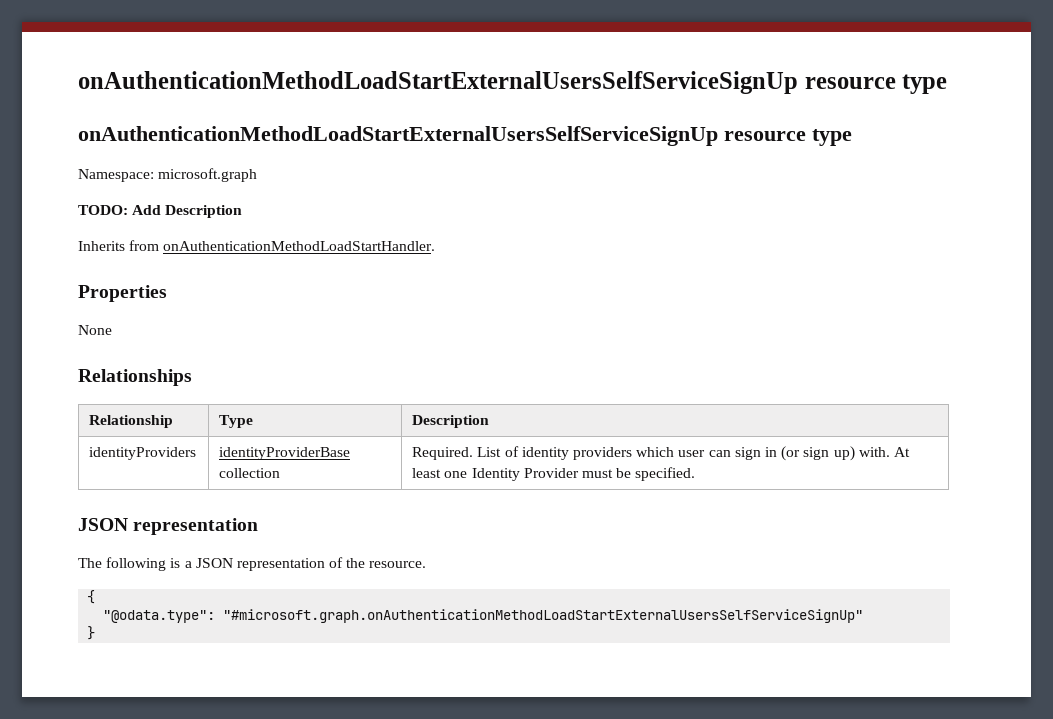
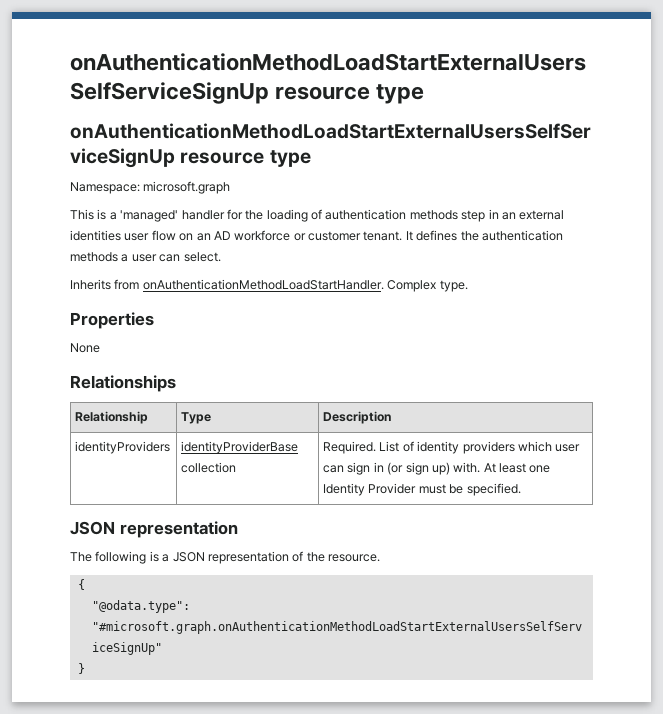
- TODO: Add Description
+ This is a 'managed' handler for the loading of authentication methods step in an external identities user flow on an AD workforce or customer tenant. It defines the authentication methods a user can select.
+ Complex type.

